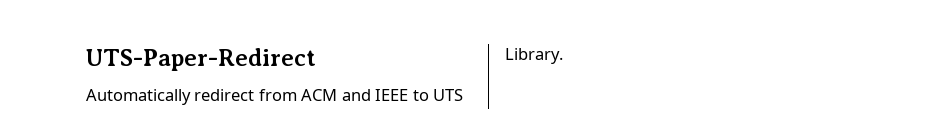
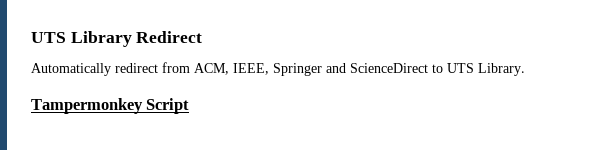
- UTS-Paper-Redirect
+ UTS Library Redirect
- Automatically redirect from ACM and IEEE to UTS Library.
+ Automatically redirect from ACM, IEEE, Springer and ScienceDirect to UTS Library.
+ Tampermonkey Script

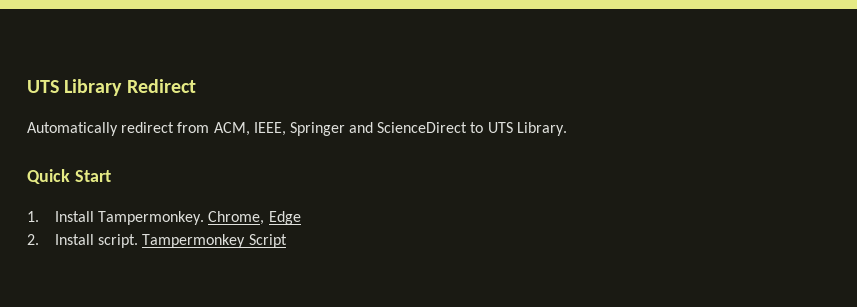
+ Quick Start
+ 1. Install Tampermonkey. Chrome, Edge
+ 2. Install script.

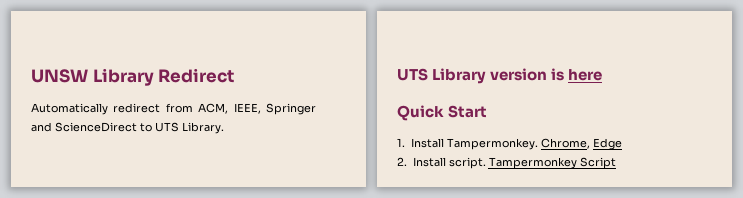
- UTS Library Redirect
+ UNSW Library Redirect
+ UTS Library version is here

